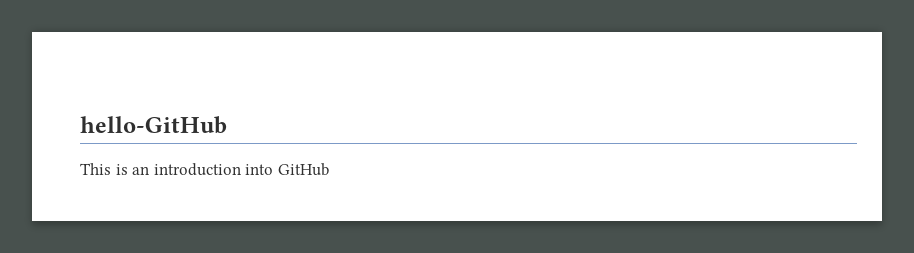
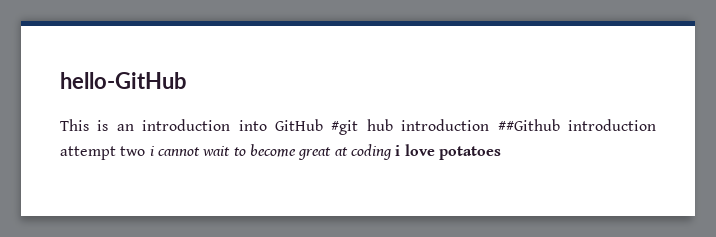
- This is an introduction into GitHub
+ This is an introduction into GitHub #git hub introduction ##Github introduction attempt two i cannot wait to become great at coding i love potatoes

